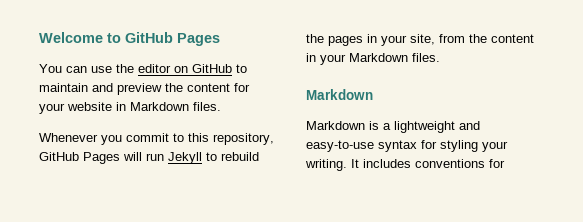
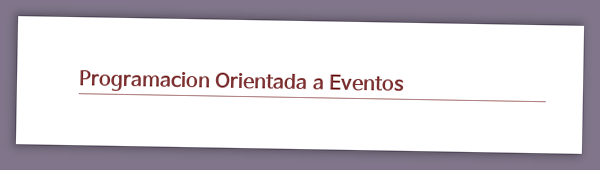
- Welcome to GitHub Pages
- You can use the editor on GitHub to maintain and preview the content for your website in Markdown files.
- Whenever you commit to this repository, GitHub Pages will run Jekyll to rebuild the pages in your site, from the content in your Markdown files.
- Markdown
- Markdown is a lightweight and easy-to-use syntax for styling your writing. It includes conventions for
+ Programacion Orientada a Eventos

